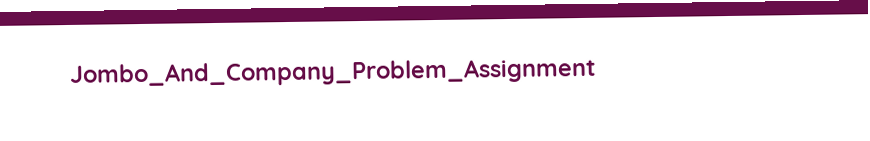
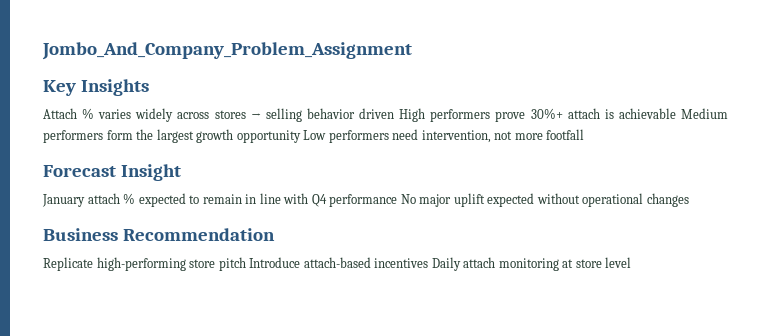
+ Key Insights
+ Attach % varies widely across stores → selling behavior driven High performers prove 30%+ attach is achievable Medium performers form the largest growth opportunity Low performers need intervention, not more footfall
+ Forecast Insight
+ January attach % expected to remain in line with Q4 performance No major uplift expected without operational changes
+ Business Recommendation
+ Replicate high-performing store pitch Introduce attach-based incentives Daily attach monitoring at store level

